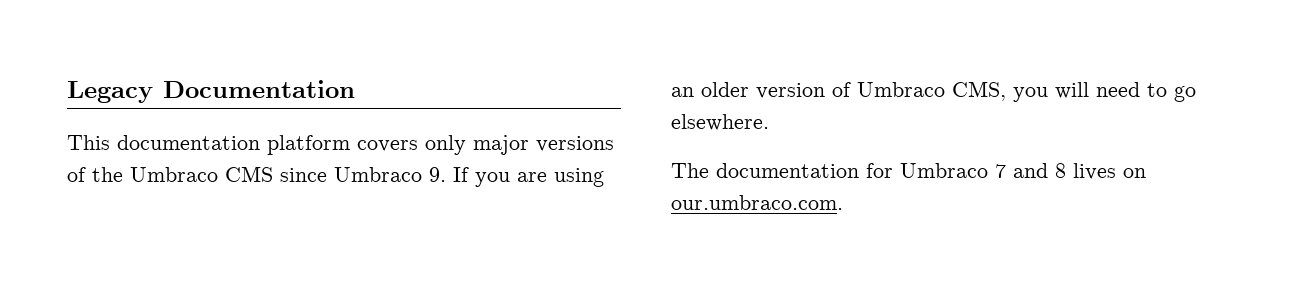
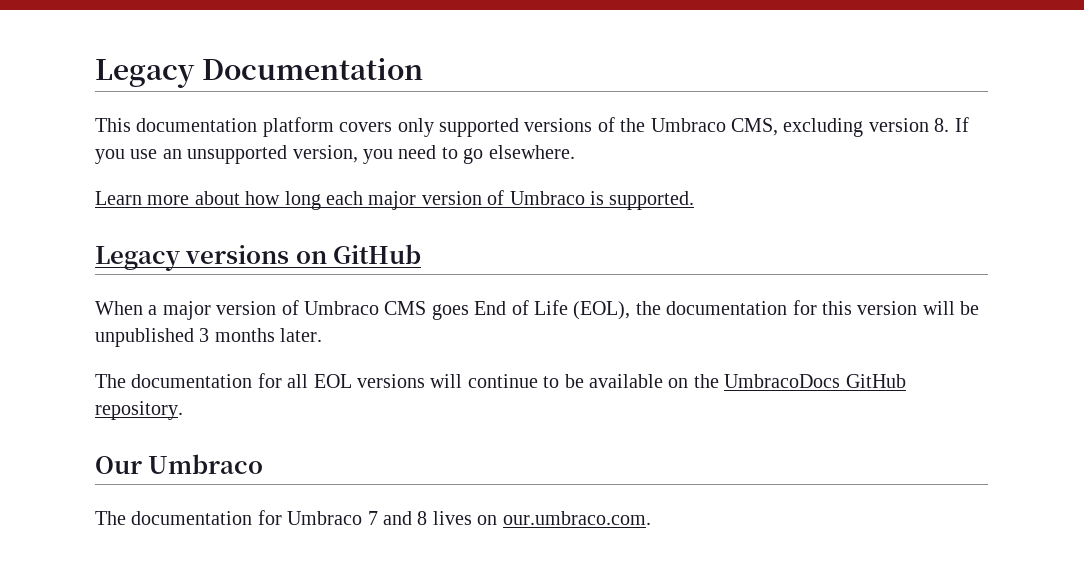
- This documentation platform covers only major versions of the Umbraco CMS since Umbraco 9. If you are using an older version of Umbraco CMS, you will need to go elsewhere.
+ This documentation platform covers only supported versions of the Umbraco CMS, excluding version 8. If you use an unsupported version, you need to go elsewhere.
+ Learn more about how long each major version of Umbraco is supported.
+ Legacy versions on GitHub
+ When a major version of Umbraco CMS goes End of Life (EOL), the documentation for this version will be unpublished 3 months later.
+ The documentation for all EOL versions will continue to be available on the UmbracoDocs GitHub repository.
+ Our Umbraco

